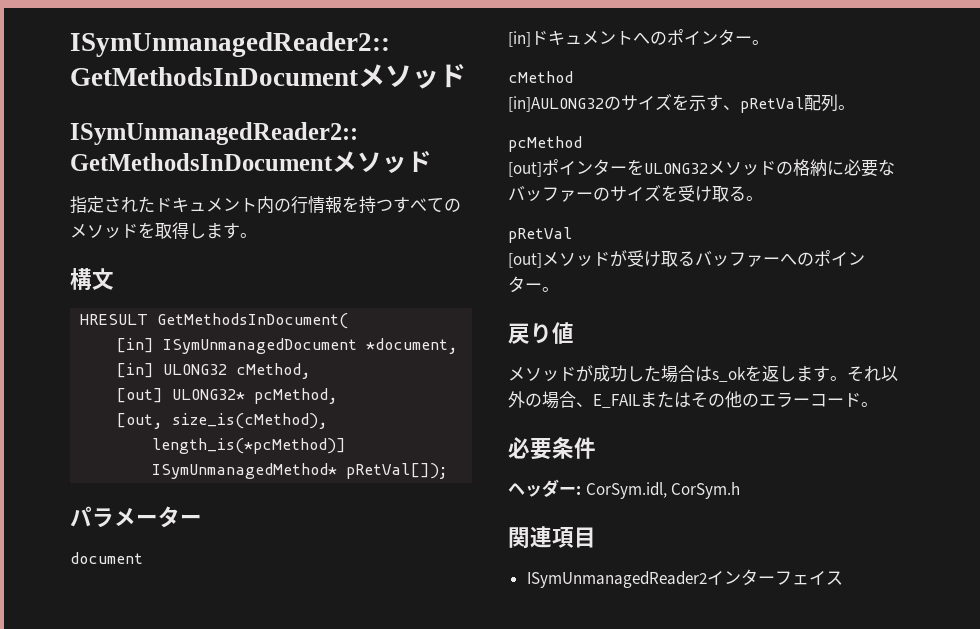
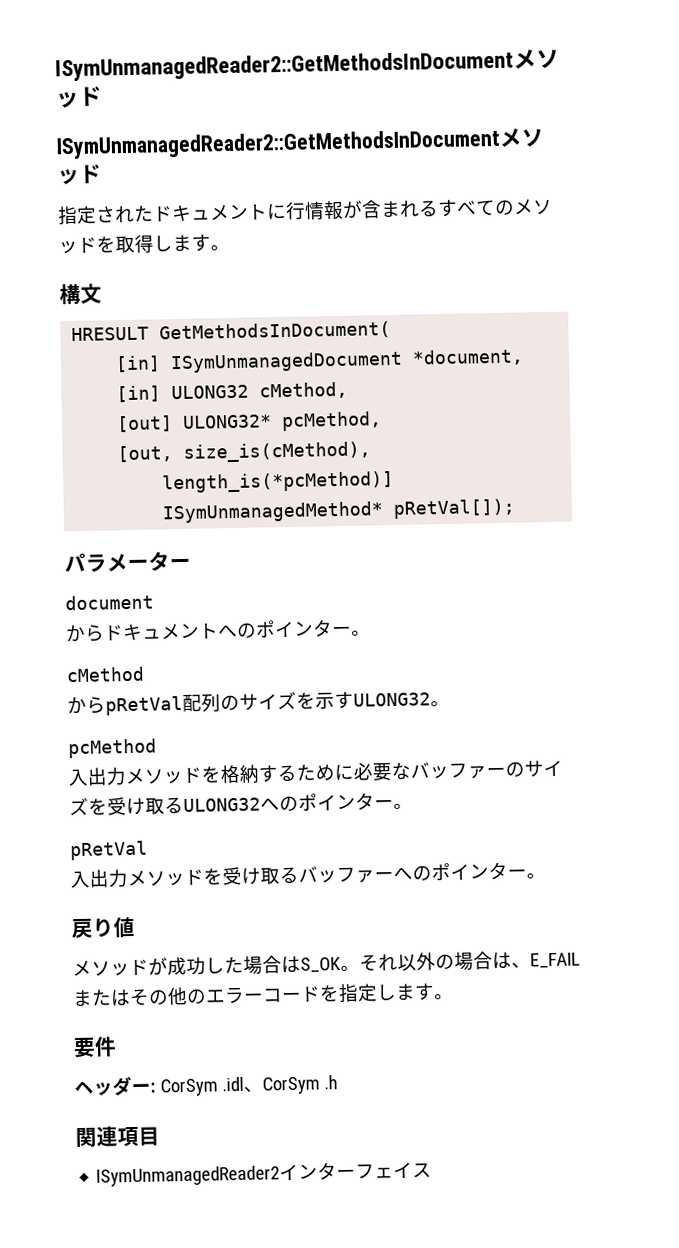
- 指定されたドキュメント内の行情報を持つすべてのメソッドを取得します。
+ 指定されたドキュメントに行情報が含まれるすべてのメソッドを取得します。
- [in]ドキュメントへのポインター。
+ からドキュメントへのポインター。
- [in]AULONG32のサイズを示す、pRetVal配列。
+ からpRetVal配列のサイズを示すULONG32。
- [out]ポインターをULONG32メソッドの格納に必要なバッファーのサイズを受け取る。
+ 入出力メソッドを格納するために必要なバッファーのサイズを受け取るULONG32へのポインター。
- [out]メソッドが受け取るバッファーへのポインター。
+ 入出力メソッドを受け取るバッファーへのポインター。
- メソッドが成功した場合はs_okを返します。
+ メソッドが成功した場合はS_OK。
- それ以外の場合、E_FAILまたはその他のエラーコード。
- 必要条件
+ それ以外の場合は、E_FAILまたはその他のエラーコードを指定します。
+ 要件
- ヘッダー: CorSym.idl, CorSym.h
+ ヘッダー: CorSym .idl、CorSym .h

